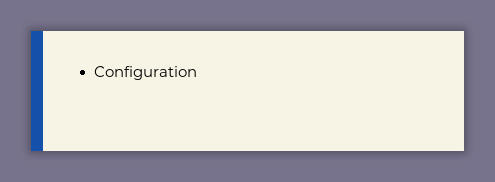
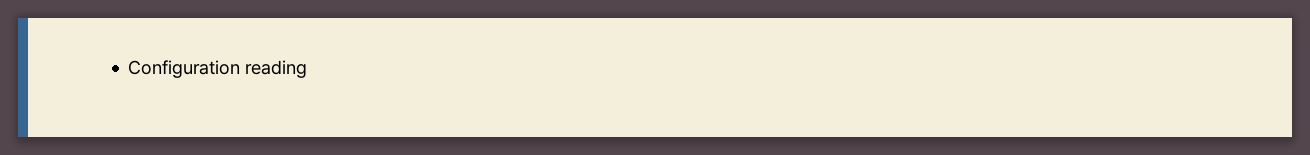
- Configuration
+ Configuration reading

